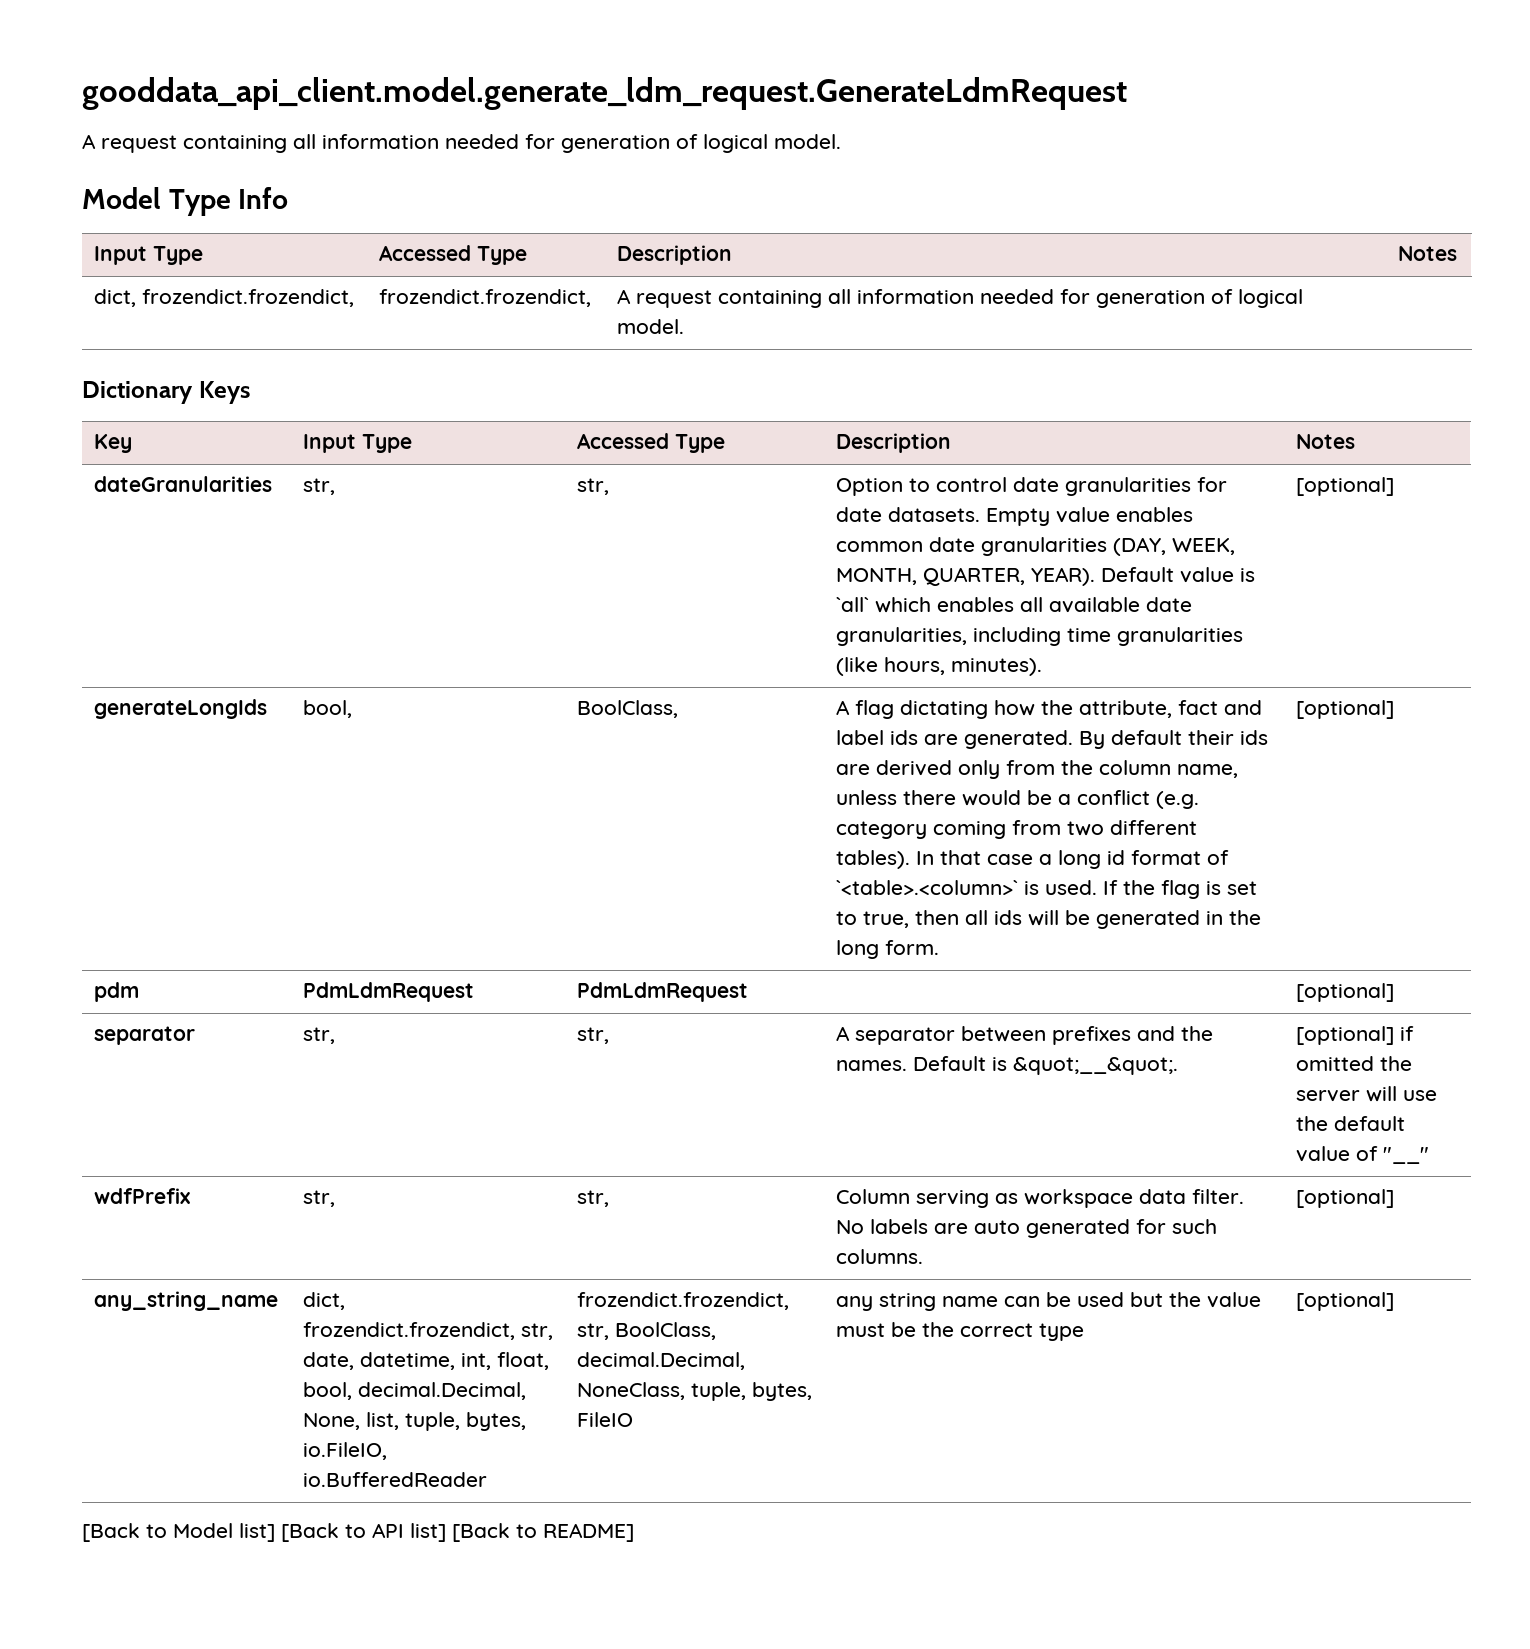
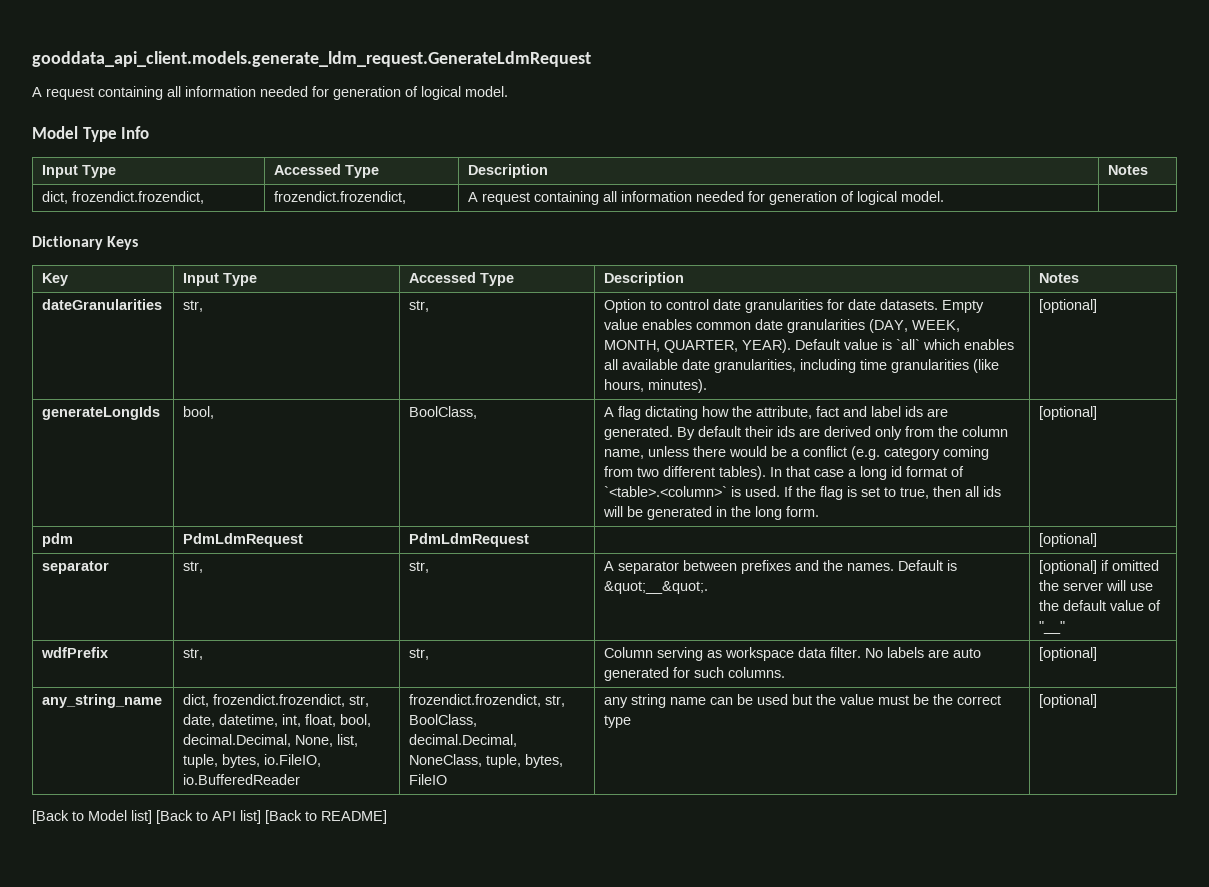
- gooddata_api_client.model.generate_ldm_request.GenerateLdmRequest
+ gooddata_api_client.models.generate_ldm_request.GenerateLdmRequest

